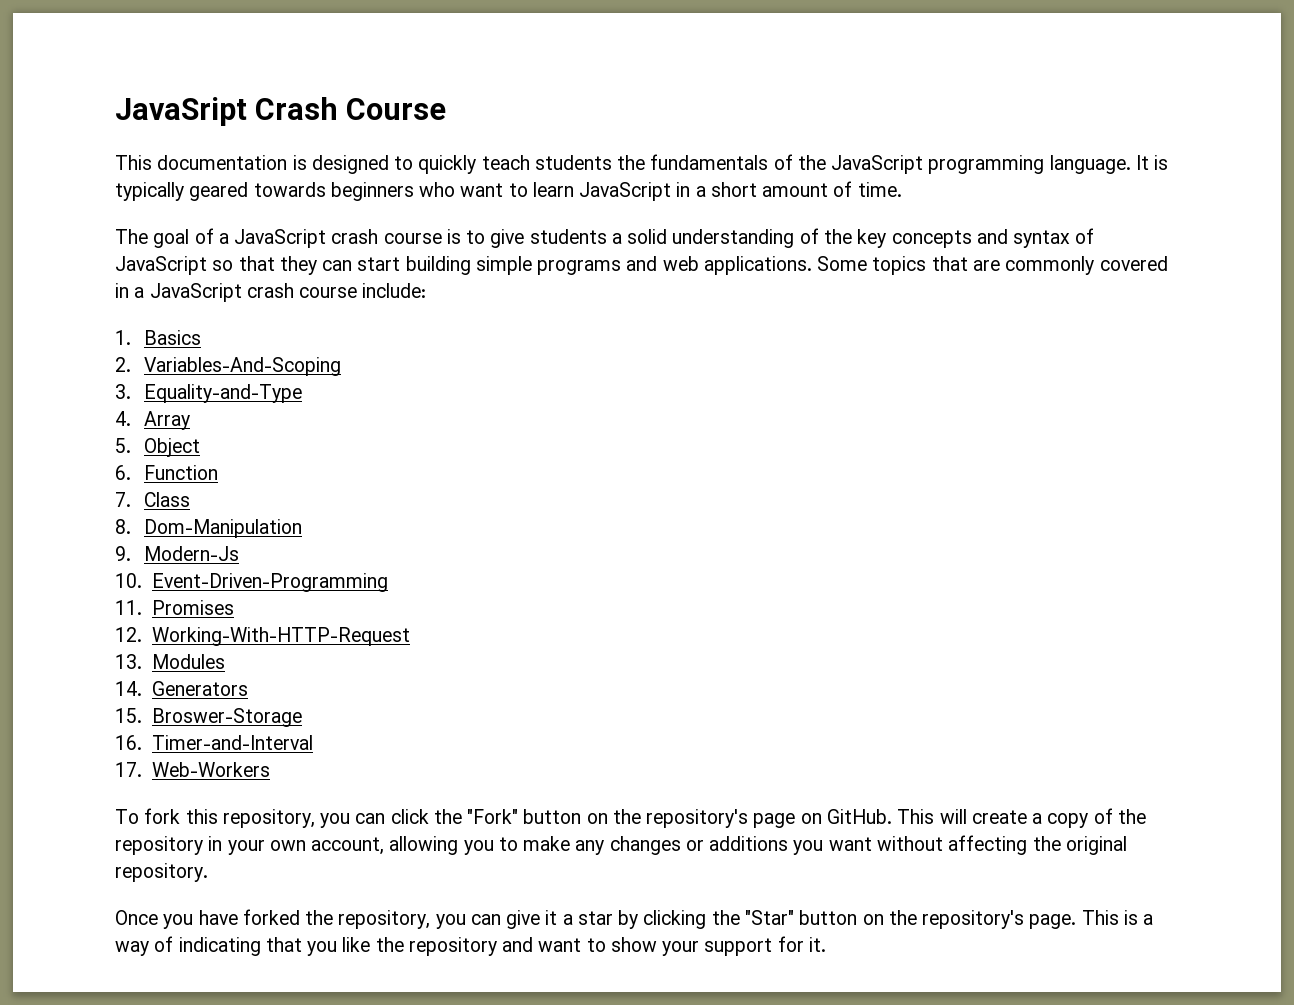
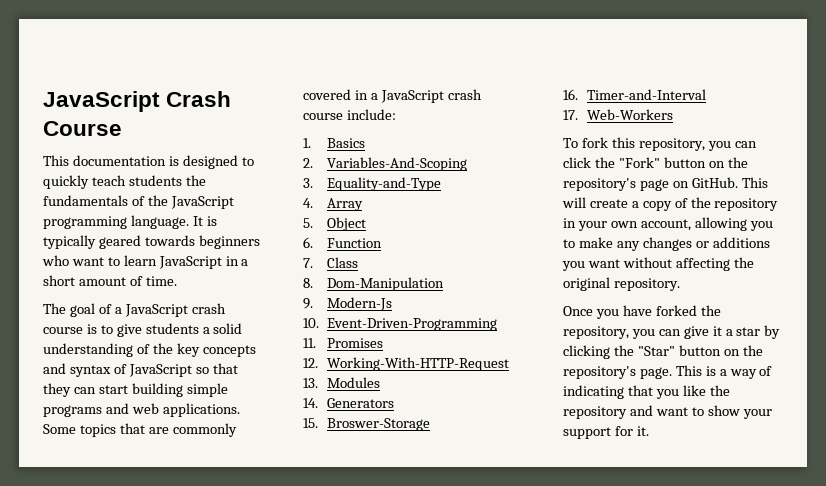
- JavaSript Crash Course
+ JavaScript Crash Course

